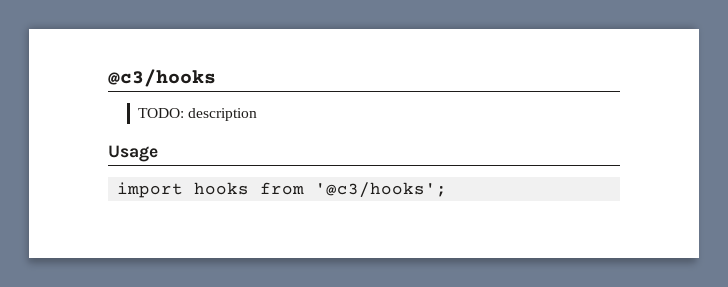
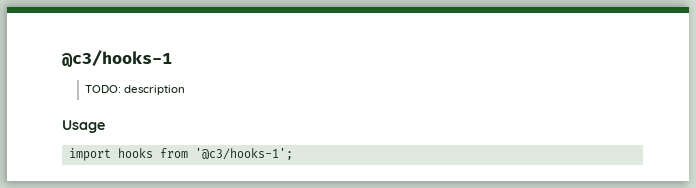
- @c3/hooks
+ @c3/hooks-1
- import hooks from '@c3/hooks';
+ import hooks from '@c3/hooks-1';

